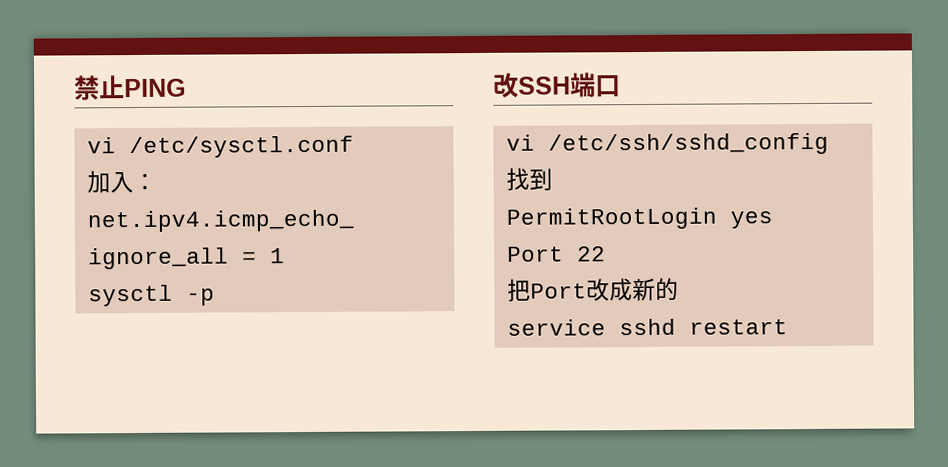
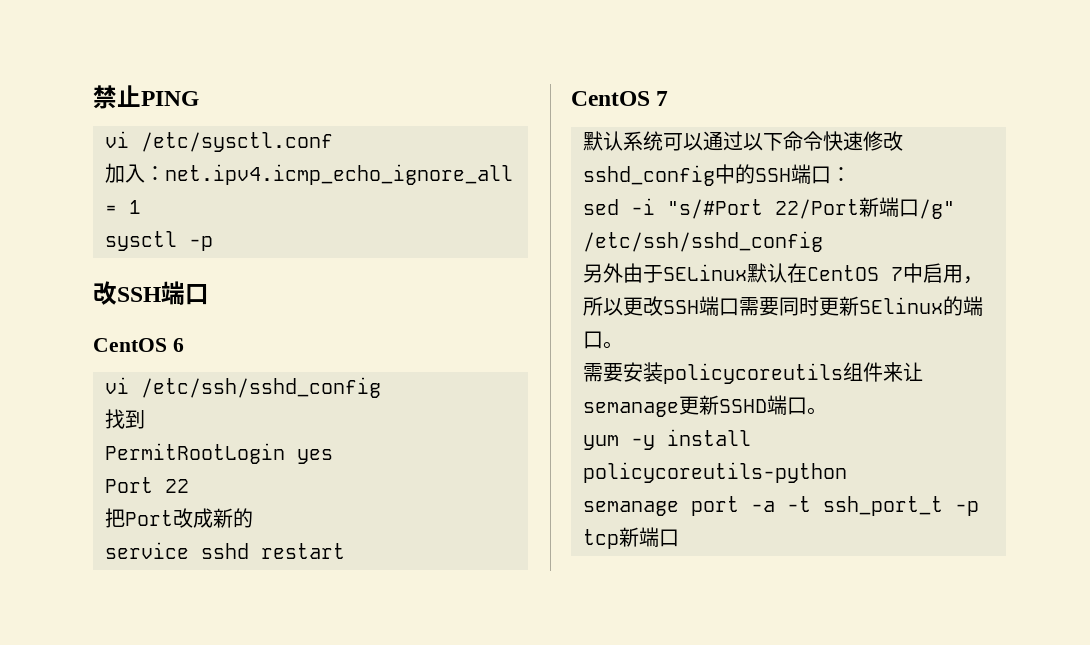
+ CentOS 6
  service sshd restart
+ CentOS 7
+ 默认系统可以通过以下命令快速修改sshd_config中的SSH端口：
+ sed -i "s/#Port 22/Port新端口/g" /etc/ssh/sshd_config
+ 另外由于SELinux默认在CentOS 7中启用，所以更改SSH端口需要同时更新SElinux的端口。
+ 需要安装policycoreutils组件来让semanage更新SSHD端口。
+ yum -y install policycoreutils-python
+ semanage port -a -t ssh_port_t -p tcp新端口

